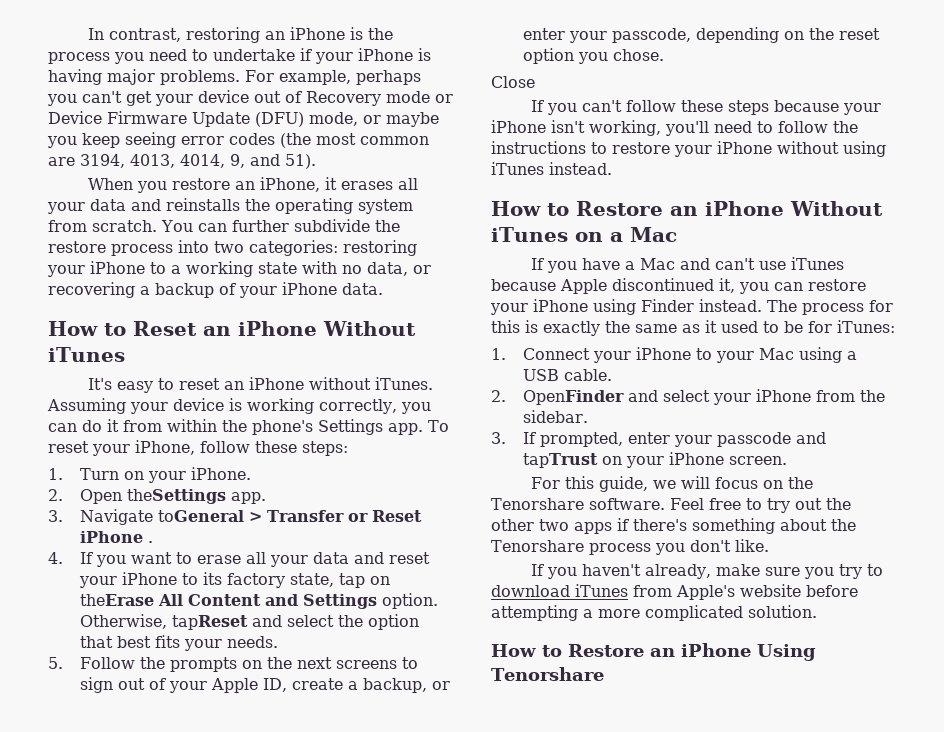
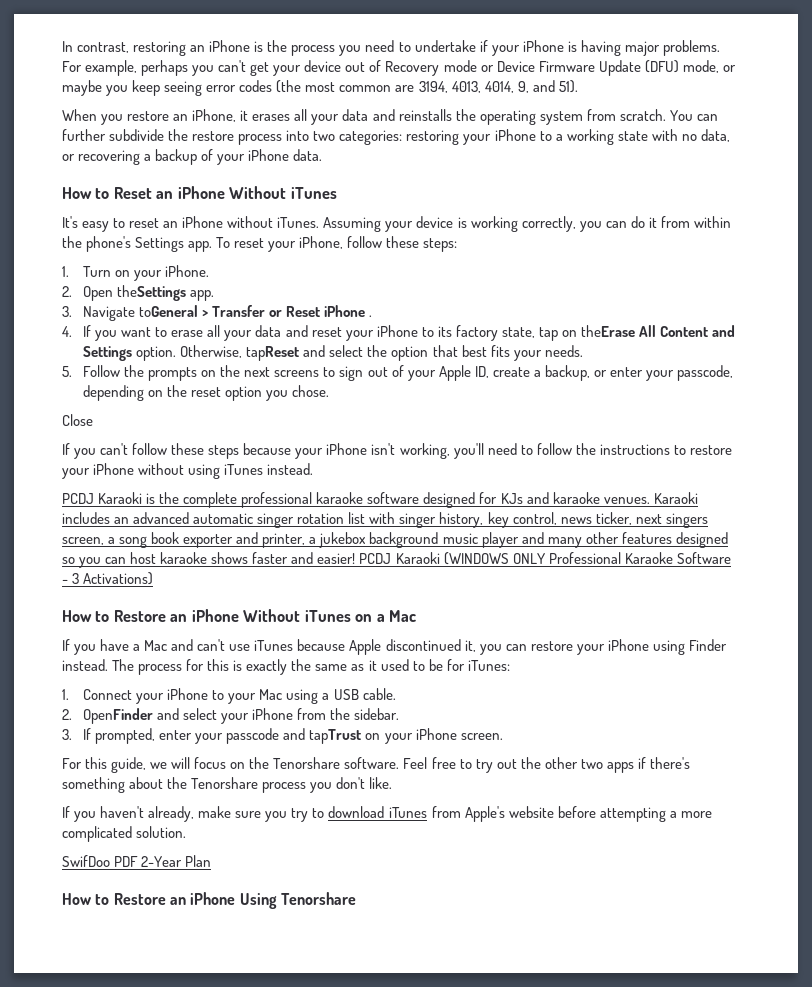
+ PCDJ Karaoki is the complete professional karaoke software designed for KJs and karaoke venues. Karaoki includes an advanced automatic singer rotation list with singer history, key control, news ticker, next singers screen, a song book exporter and printer, a jukebox background music player and many other features designed so you can host karaoke shows faster and easier! PCDJ Karaoki (WINDOWS ONLY Professional Karaoke Software - 3 Activations)
+ SwifDoo PDF 2-Year Plan

